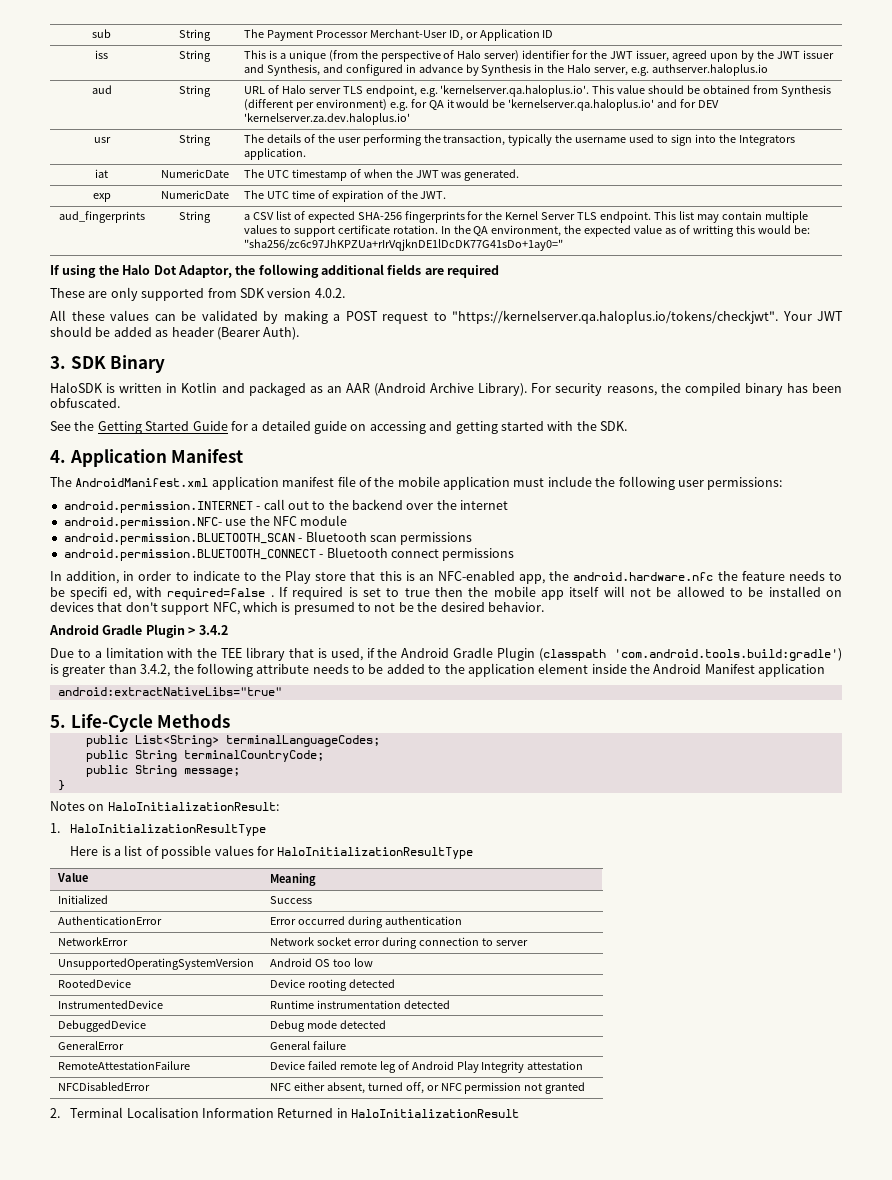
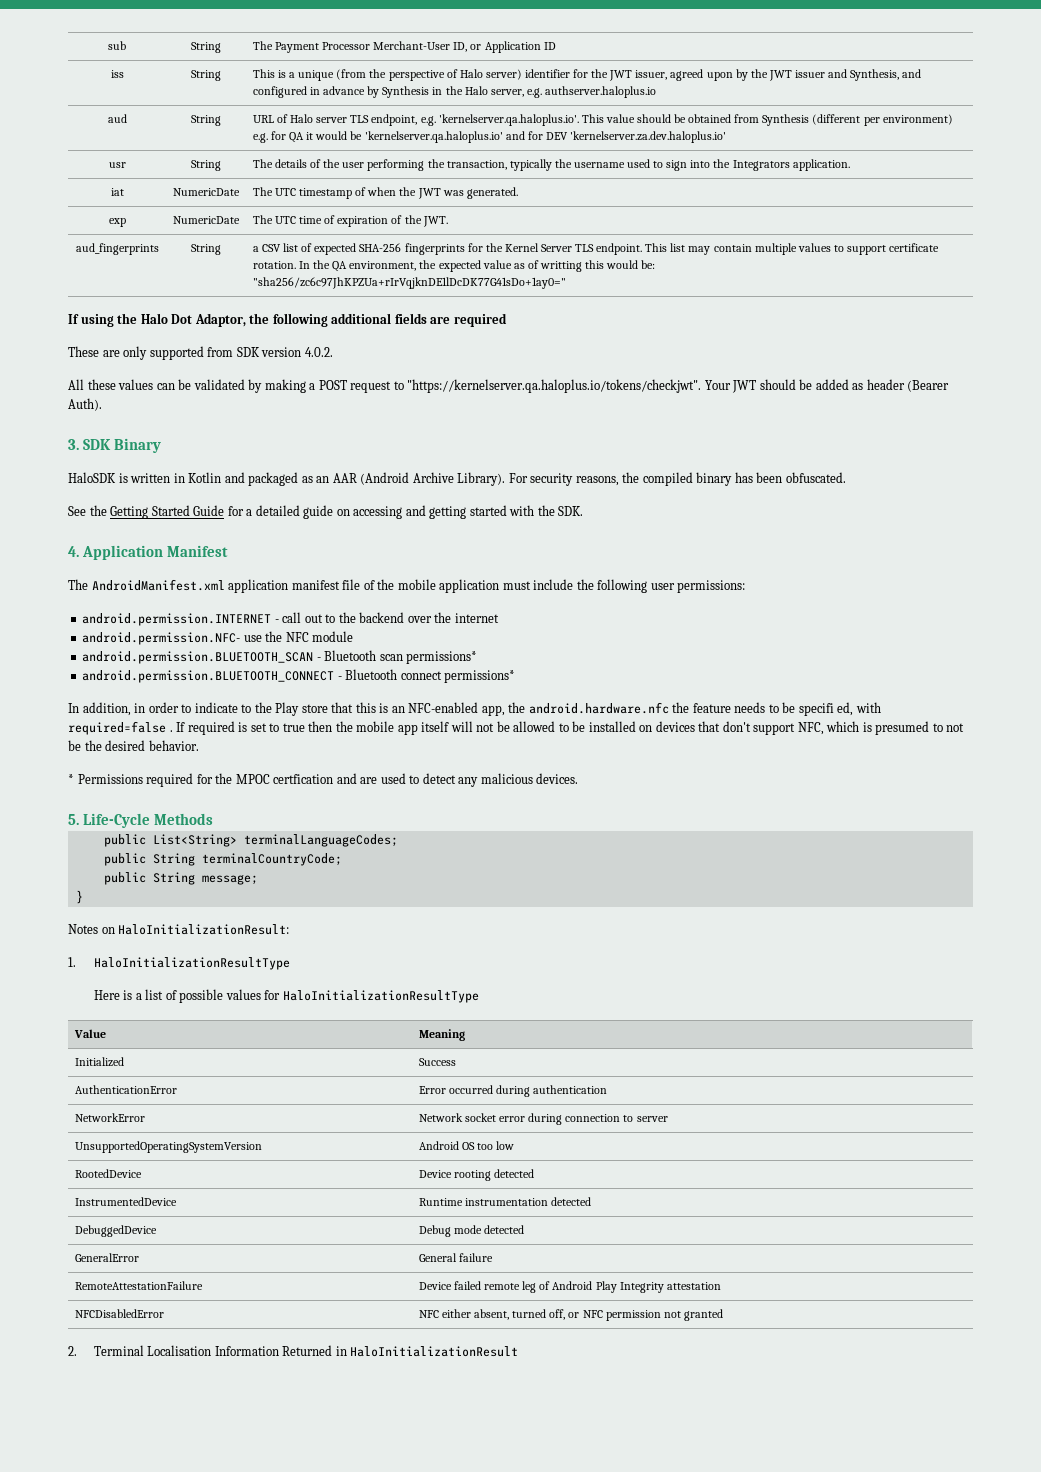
- android.permission.BLUETOOTH_SCAN - Bluetooth scan permissions
+ android.permission.BLUETOOTH_SCAN - Bluetooth scan permissions*
- android.permission.BLUETOOTH_CONNECT - Bluetooth connect permissions
+ android.permission.BLUETOOTH_CONNECT - Bluetooth connect permissions*
- Android Gradle Plugin > 3.4.2
- Due to a limitation with the TEE library that is used, if the Android Gradle Plugin (classpath 'com.android.tools.build:gradle') is greater than 3.4.2, the following attribute needs to be added to the application element inside the Android Manifest application
- android:extractNativeLibs="true"
+ * Permissions required for the MPOC certfication and are used to detect any malicious devices.

